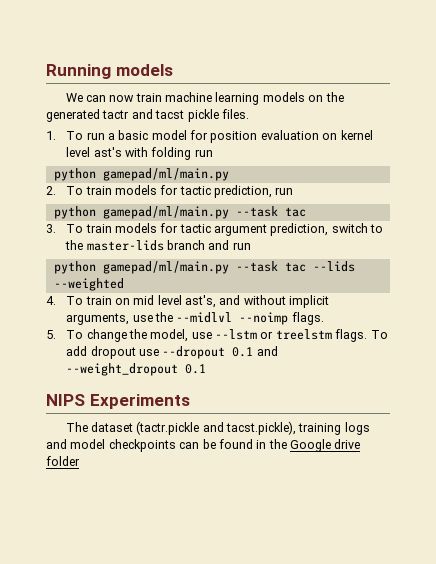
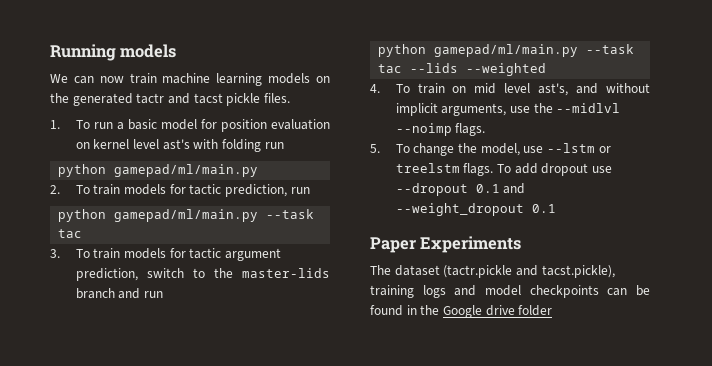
- NIPS Experiments
+ Paper Experiments

